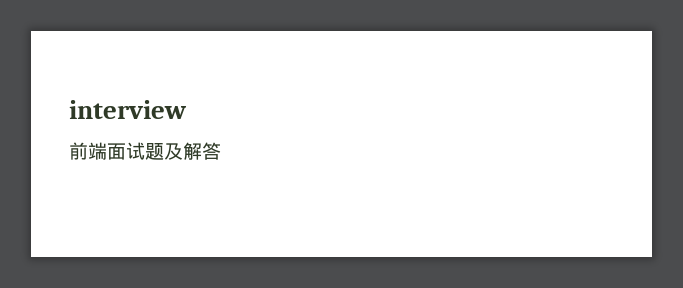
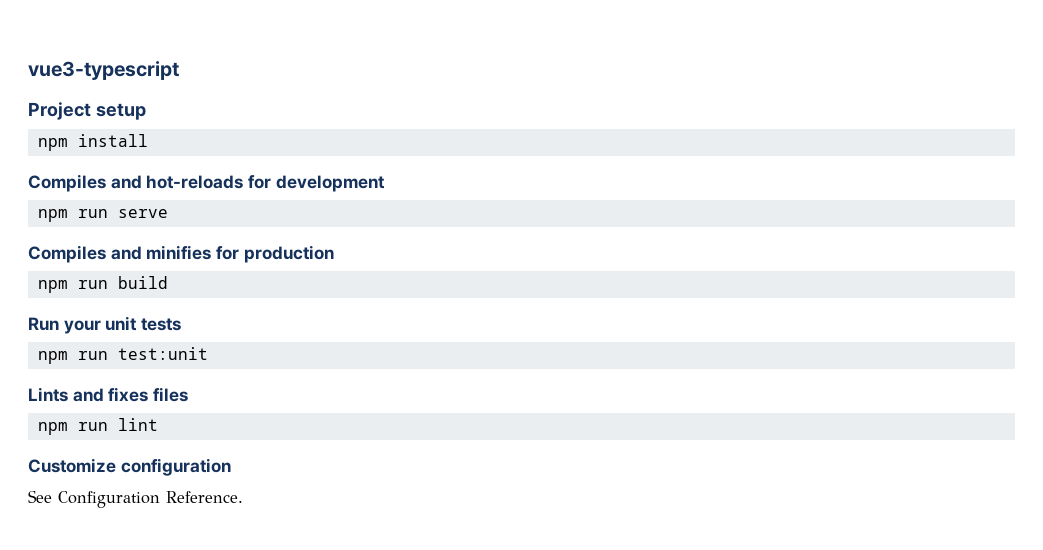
- interview
- 前端面试题及解答
+ vue3-typescript
+ Project setup
+ npm install
+ Compiles and hot-reloads for development
+ npm run serve
+ Compiles and minifies for production
+ npm run build
+ Run your unit tests
+ npm run test:unit
+ Lints and fixes files
+ npm run lint
+ Customize configuration
+ See Configuration Reference.

